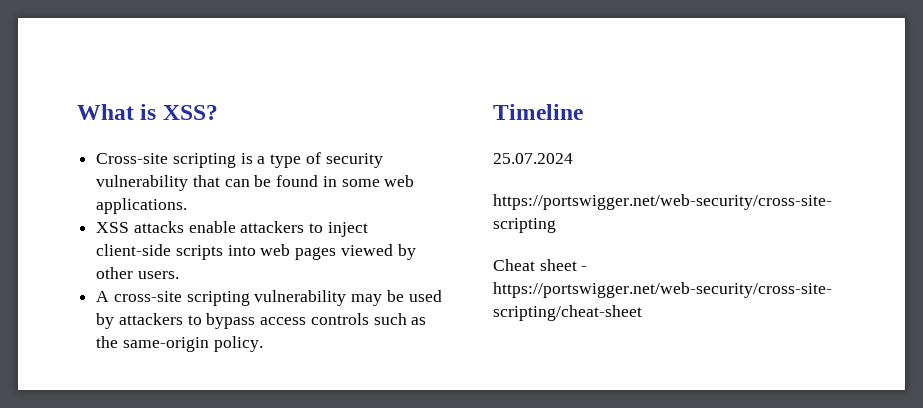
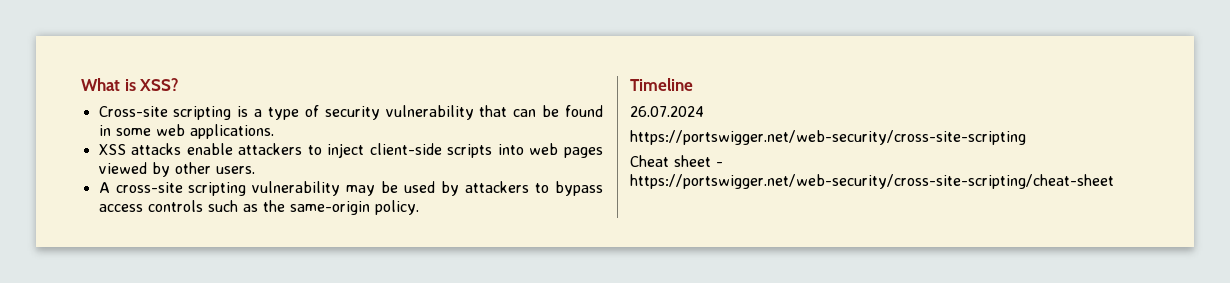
- 25.07.2024
+ 26.07.2024

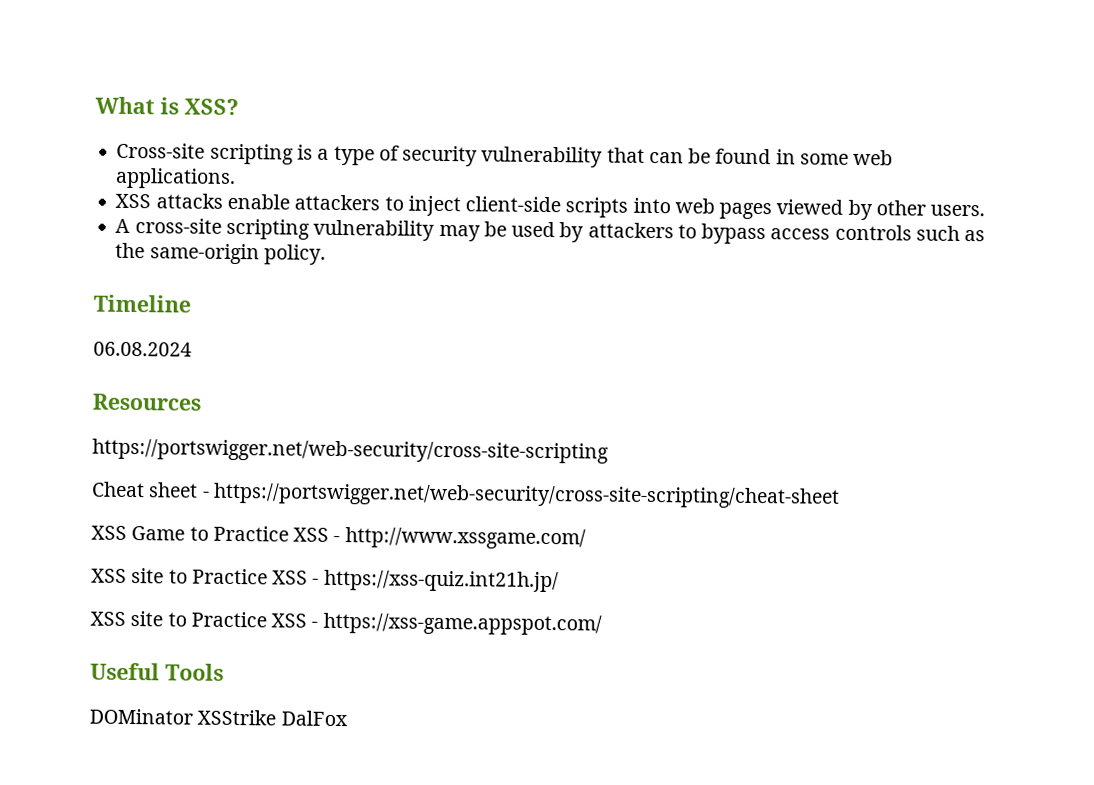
- 26.07.2024
+ 06.08.2024
+ Resources
+ XSS Game to Practice XSS - http://www.xssgame.com/
+ XSS site to Practice XSS - https://xss-quiz.int21h.jp/
+ XSS site to Practice XSS - https://xss-game.appspot.com/
+ Useful Tools
+ DOMinator XSStrike DalFox

